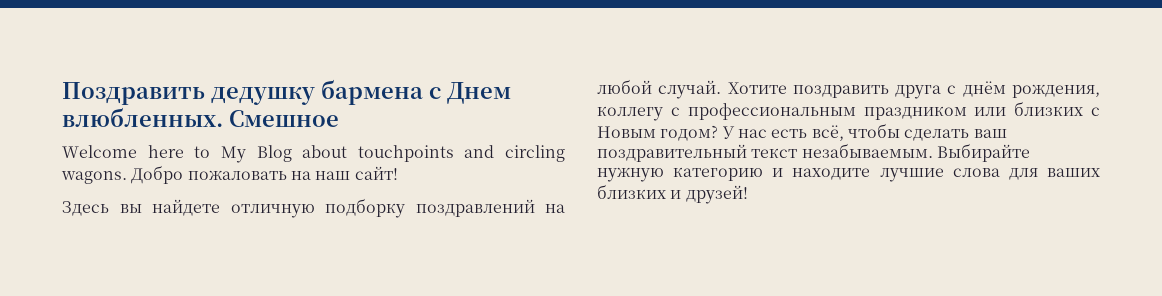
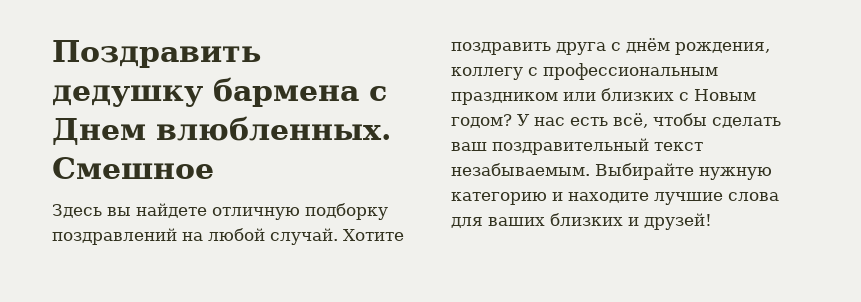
- Welcome here to My Blog about touchpoints and circling wagons. Добро пожаловать на наш сайт!

